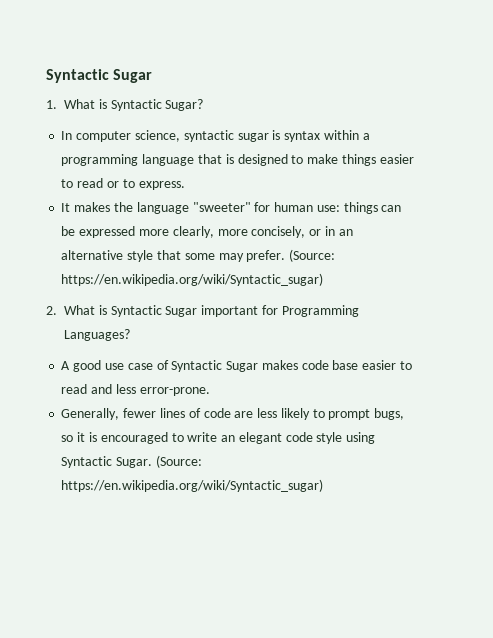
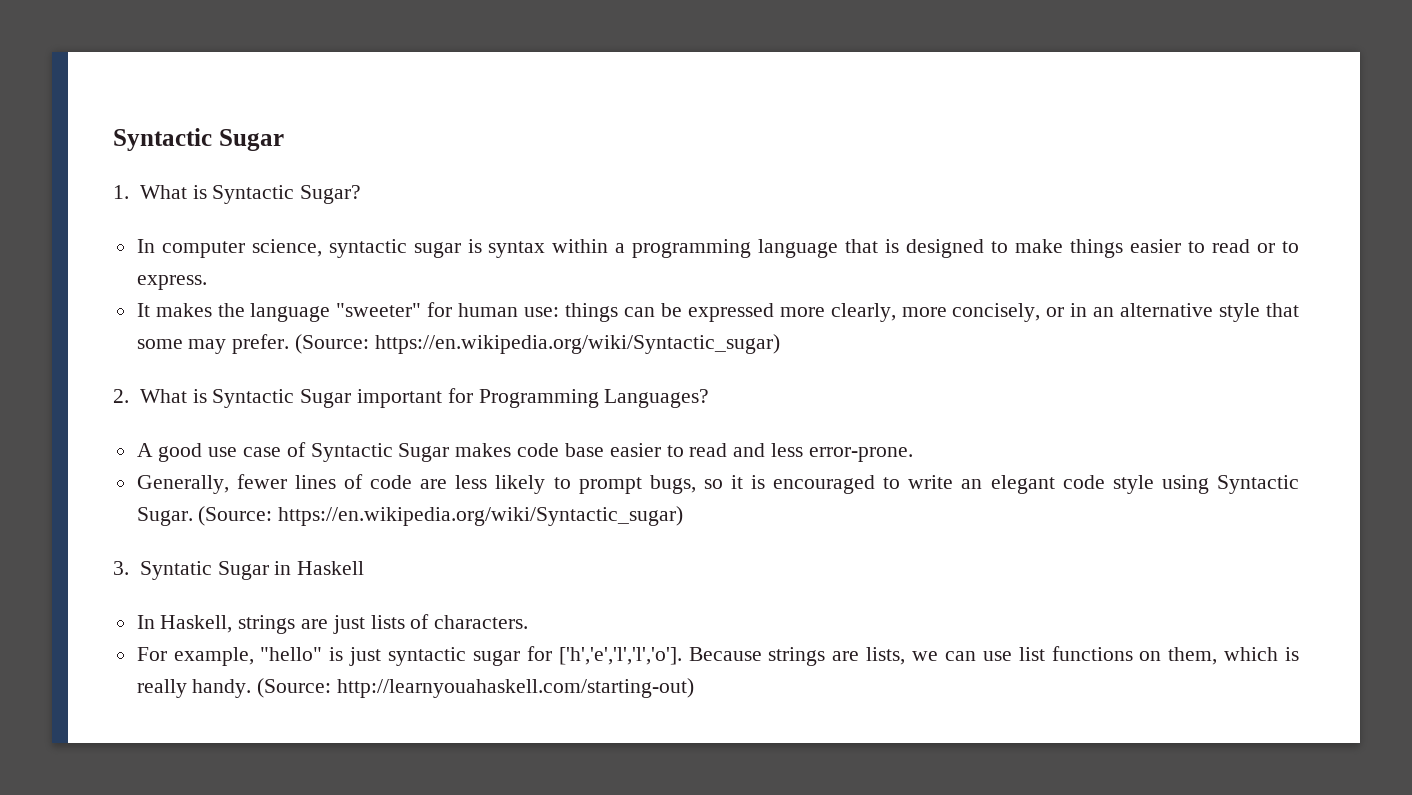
+ 3. Syntatic Sugar in Haskell
+ In Haskell, strings are just lists of characters.
+ For example, "hello" is just syntactic sugar for ['h','e','l','l','o']. Because strings are lists, we can use list functions on them, which is really handy. (Source: http://learnyouahaskell.com/starting-out)

